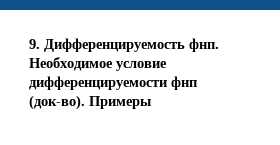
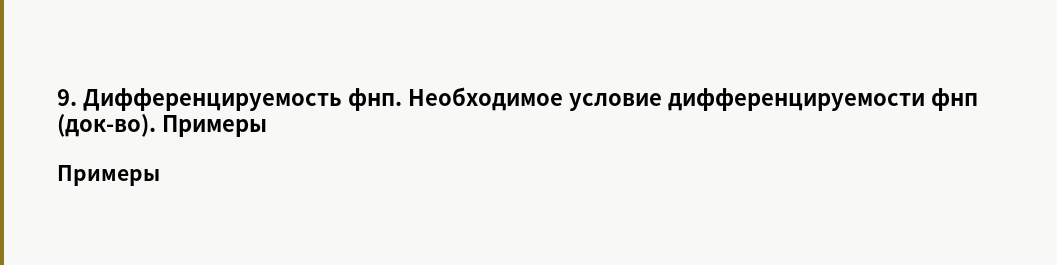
  Необходимое условие дифференцируемости фнп (док-во). Примеры
+ Примеры

